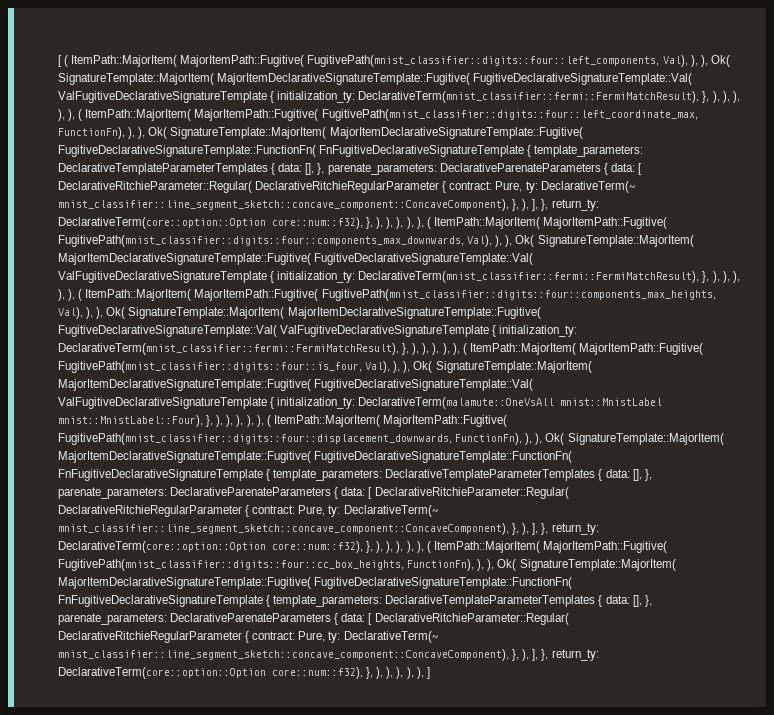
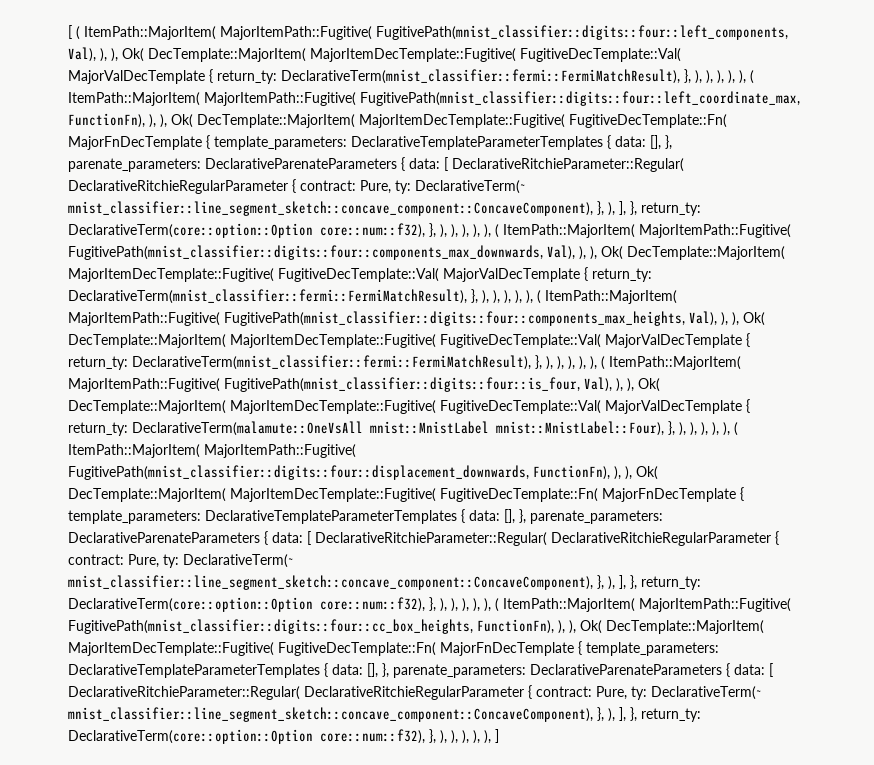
- [ ( ItemPath::MajorItem( MajorItemPath::Fugitive( FugitivePath(mnist_classifier::digits::four::left_components, Val), ), ), Ok( SignatureTemplate::MajorItem( MajorItemDeclarativeSignatureTemplate::Fugitive( FugitiveDeclarativeSignatureTemplate::Val( ValFugitiveDeclarativeSignatureTemplate { initialization_ty:
+ [ ( ItemPath::MajorItem( MajorItemPath::Fugitive( FugitivePath(mnist_classifier::digits::four::left_components, Val), ), ), Ok( DecTemplate::MajorItem( MajorItemDecTemplate::Fugitive( FugitiveDecTemplate::Val( MajorValDecTemplate { return_ty:
- DeclarativeTerm(mnist_classifier::fermi::FermiMatchResult), }, ), ), ), ), ), ( ItemPath::MajorItem( MajorItemPath::Fugitive( FugitivePath(mnist_classifier::digits::four::left_coordinate_max, FunctionFn), ), ), Ok( SignatureTemplate::MajorItem( MajorItemDeclarativeSignatureTemplate::Fugitive( FugitiveDeclarativeSignatureTemplate::FunctionFn( FnFugitiveDeclarativeSignatureTemplate { template_parameters:
+ DeclarativeTerm(mnist_classifier::fermi::FermiMatchResult), }, ), ), ), ), ), ( ItemPath::MajorItem( MajorItemPath::Fugitive( FugitivePath(mnist_classifier::digits::four::left_coordinate_max, FunctionFn), ), ), Ok( DecTemplate::MajorItem( MajorItemDecTemplate::Fugitive( FugitiveDecTemplate::Fn( MajorFnDecTemplate { template_parameters:
- DeclarativeTerm(core::option::Option core::num::f32), }, ), ), ), ), ), ( ItemPath::MajorItem( MajorItemPath::Fugitive( FugitivePath(mnist_classifier::digits::four::components_max_downwards, Val), ), ), Ok( SignatureTemplate::MajorItem( MajorItemDeclarativeSignatureTemplate::Fugitive( FugitiveDeclarativeSignatureTemplate::Val( ValFugitiveDeclarativeSignatureTemplate { initialization_ty:
+ DeclarativeTerm(core::option::Option core::num::f32), }, ), ), ), ), ), ( ItemPath::MajorItem( MajorItemPath::Fugitive( FugitivePath(mnist_classifier::digits::four::components_max_downwards, Val), ), ), Ok( DecTemplate::MajorItem( MajorItemDecTemplate::Fugitive( FugitiveDecTemplate::Val( MajorValDecTemplate { return_ty:
- DeclarativeTerm(mnist_classifier::fermi::FermiMatchResult), }, ), ), ), ), ), ( ItemPath::MajorItem( MajorItemPath::Fugitive( FugitivePath(mnist_classifier::digits::four::components_max_heights, Val), ), ), Ok( SignatureTemplate::MajorItem( MajorItemDeclarativeSignatureTemplate::Fugitive( FugitiveDeclarativeSignatureTemplate::Val( ValFugitiveDeclarativeSignatureTemplate { initialization_ty:
+ DeclarativeTerm(mnist_classifier::fermi::FermiMatchResult), }, ), ), ), ), ), ( ItemPath::MajorItem( MajorItemPath::Fugitive( FugitivePath(mnist_classifier::digits::four::components_max_heights, Val), ), ), Ok( DecTemplate::MajorItem( MajorItemDecTemplate::Fugitive( FugitiveDecTemplate::Val( MajorValDecTemplate { return_ty:
- DeclarativeTerm(mnist_classifier::fermi::FermiMatchResult), }, ), ), ), ), ), ( ItemPath::MajorItem( MajorItemPath::Fugitive( FugitivePath(mnist_classifier::digits::four::is_four, Val), ), ), Ok( SignatureTemplate::MajorItem( MajorItemDeclarativeSignatureTemplate::Fugitive( FugitiveDeclarativeSignatureTemplate::Val( ValFugitiveDeclarativeSignatureTemplate { initialization_ty:
+ DeclarativeTerm(mnist_classifier::fermi::FermiMatchResult), }, ), ), ), ), ), ( ItemPath::MajorItem( MajorItemPath::Fugitive( FugitivePath(mnist_classifier::digits::four::is_four, Val), ), ), Ok( DecTemplate::MajorItem( MajorItemDecTemplate::Fugitive( FugitiveDecTemplate::Val( MajorValDecTemplate { return_ty:
- DeclarativeTerm(malamute::OneVsAll mnist::MnistLabel mnist::MnistLabel::Four), }, ), ), ), ), ), ( ItemPath::MajorItem( MajorItemPath::Fugitive( FugitivePath(mnist_classifier::digits::four::displacement_downwards, FunctionFn), ), ), Ok( SignatureTemplate::MajorItem( MajorItemDeclarativeSignatureTemplate::Fugitive( FugitiveDeclarativeSignatureTemplate::FunctionFn( FnFugitiveDeclarativeSignatureTemplate { template_parameters:
+ DeclarativeTerm(malamute::OneVsAll mnist::MnistLabel mnist::MnistLabel::Four), }, ), ), ), ), ), ( ItemPath::MajorItem( MajorItemPath::Fugitive( FugitivePath(mnist_classifier::digits::four::displacement_downwards, FunctionFn), ), ), Ok( DecTemplate::MajorItem( MajorItemDecTemplate::Fugitive( FugitiveDecTemplate::Fn( MajorFnDecTemplate { template_parameters:
- DeclarativeTerm(core::option::Option core::num::f32), }, ), ), ), ), ), ( ItemPath::MajorItem( MajorItemPath::Fugitive( FugitivePath(mnist_classifier::digits::four::cc_box_heights, FunctionFn), ), ), Ok( SignatureTemplate::MajorItem( MajorItemDeclarativeSignatureTemplate::Fugitive( FugitiveDeclarativeSignatureTemplate::FunctionFn( FnFugitiveDeclarativeSignatureTemplate { template_parameters:
+ DeclarativeTerm(core::option::Option core::num::f32), }, ), ), ), ), ), ( ItemPath::MajorItem( MajorItemPath::Fugitive( FugitivePath(mnist_classifier::digits::four::cc_box_heights, FunctionFn), ), ), Ok( DecTemplate::MajorItem( MajorItemDecTemplate::Fugitive( FugitiveDecTemplate::Fn( MajorFnDecTemplate { template_parameters:

